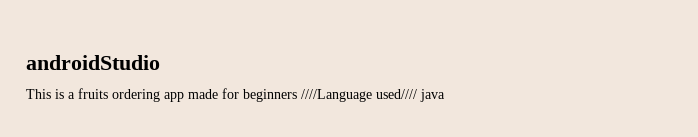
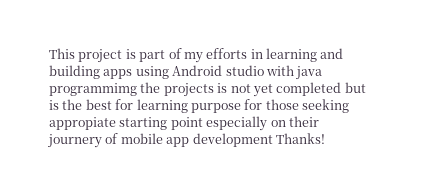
- androidStudio
- This is a fruits ordering app made for beginners ////Language used//// java
+ This project is part of my efforts in learning and building apps using Android studio with java programmimg the projects is not yet completed but is the best for learning purpose for those seeking appropiate starting point especially on their journery of mobile app development Thanks!

